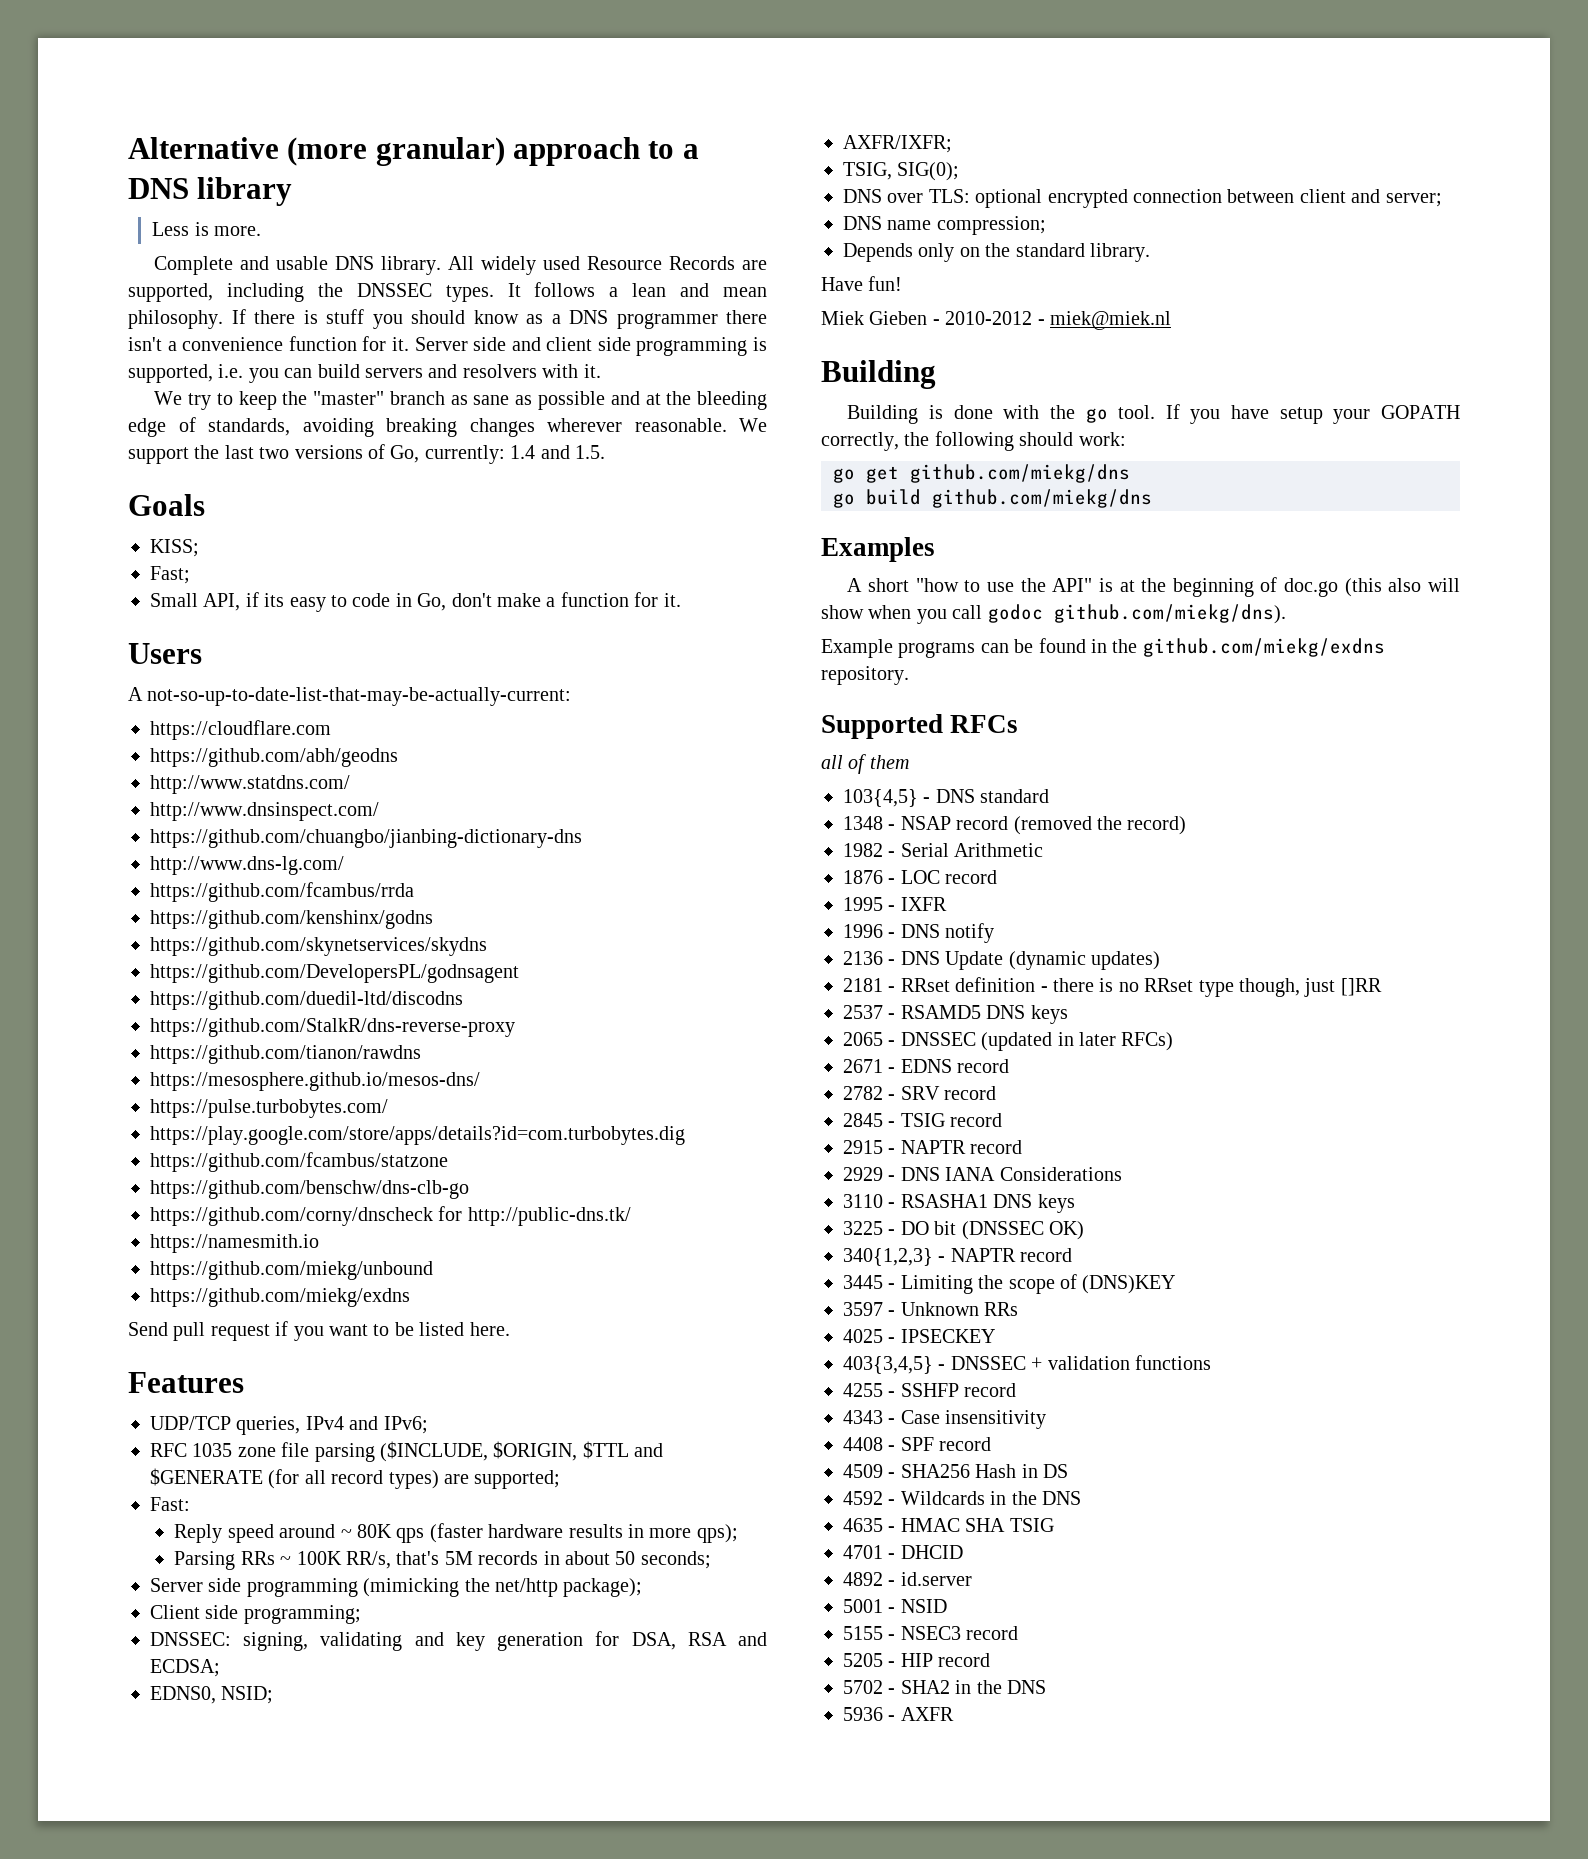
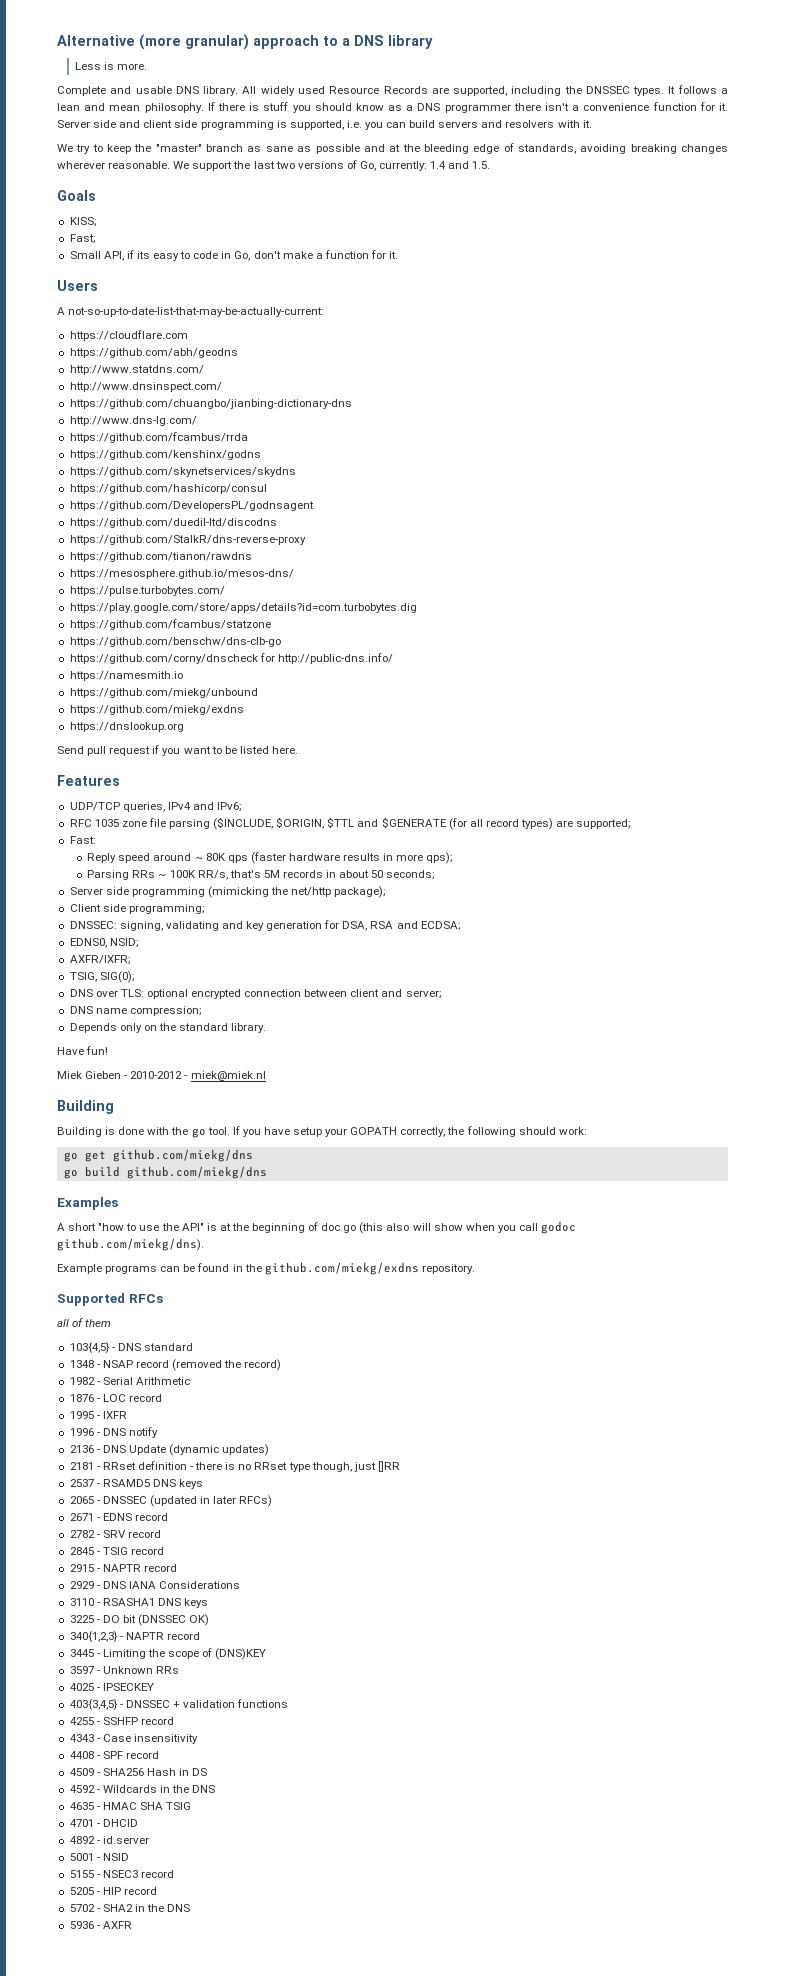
+ https://github.com/hashicorp/consul
- https://github.com/corny/dnscheck for http://public-dns.tk/
+ https://github.com/corny/dnscheck for http://public-dns.info/
+ https://dnslookup.org

